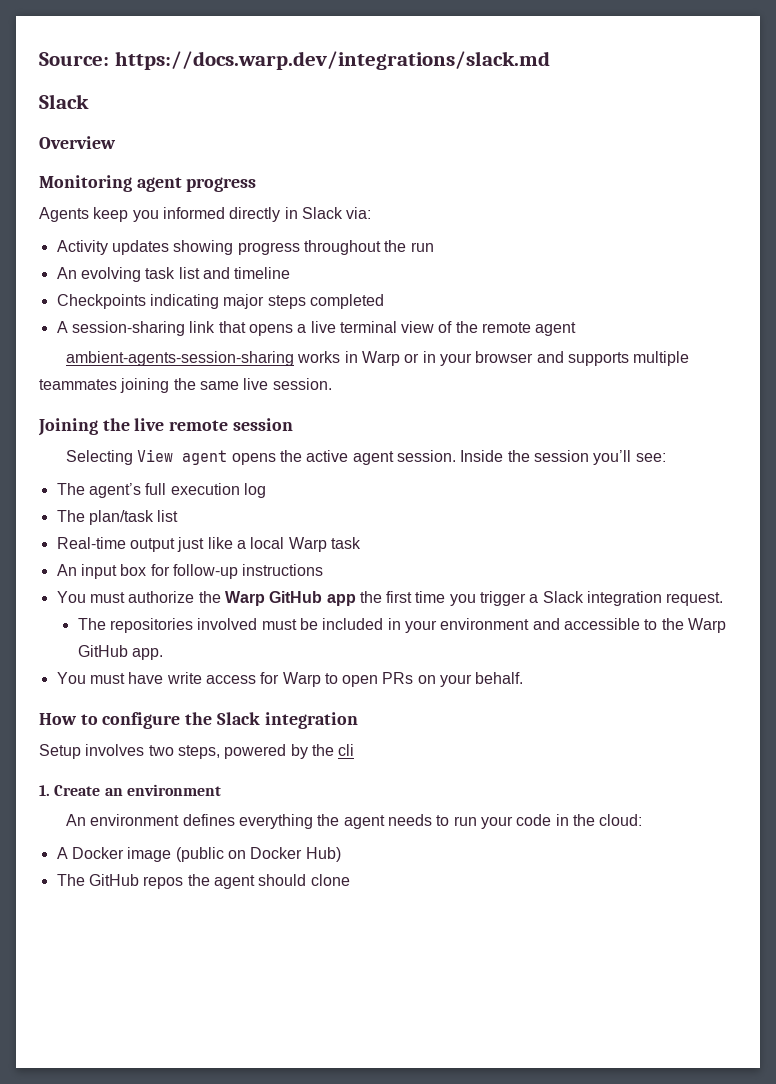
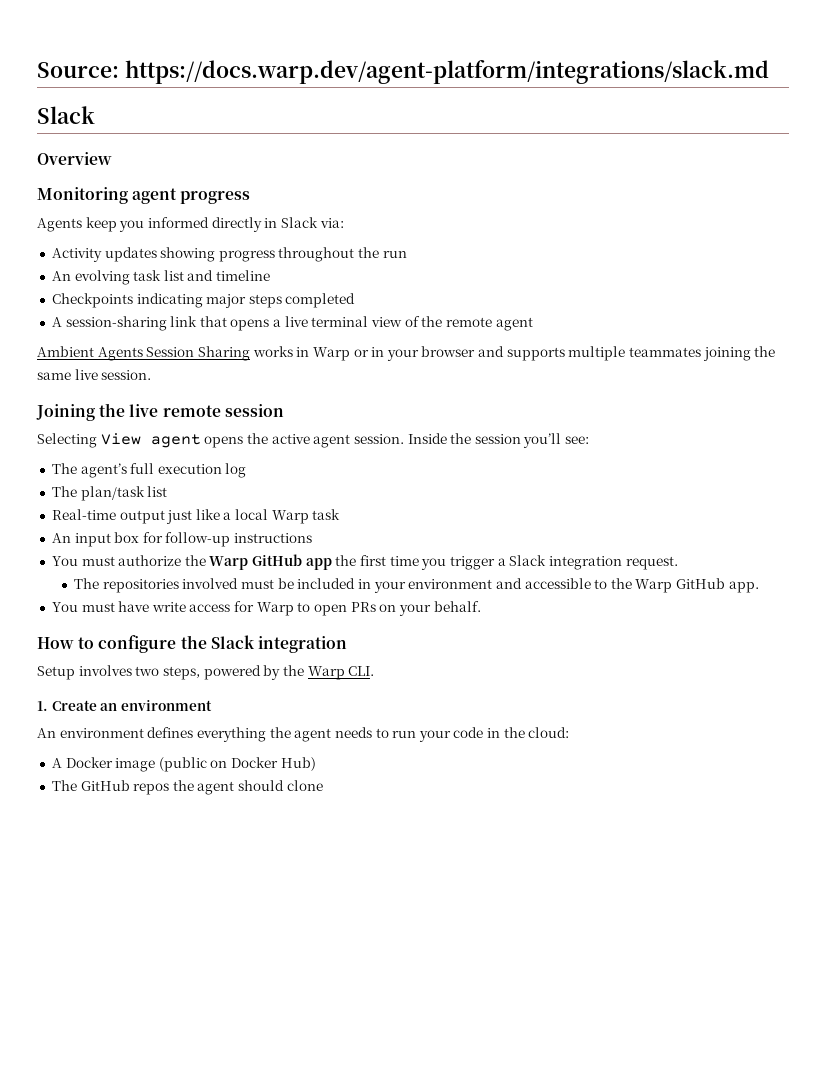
- Source: https://docs.warp.dev/integrations/slack.md
+ Source: https://docs.warp.dev/agent-platform/integrations/slack.md
- ambient-agents-session-sharing works in Warp or in your browser and supports multiple teammates joining the same live session.
+ Ambient Agents Session Sharing works in Warp or in your browser and supports multiple teammates joining the same live session.
- Setup involves two steps, powered by the cli
+ Setup involves two steps, powered by the Warp CLI.

